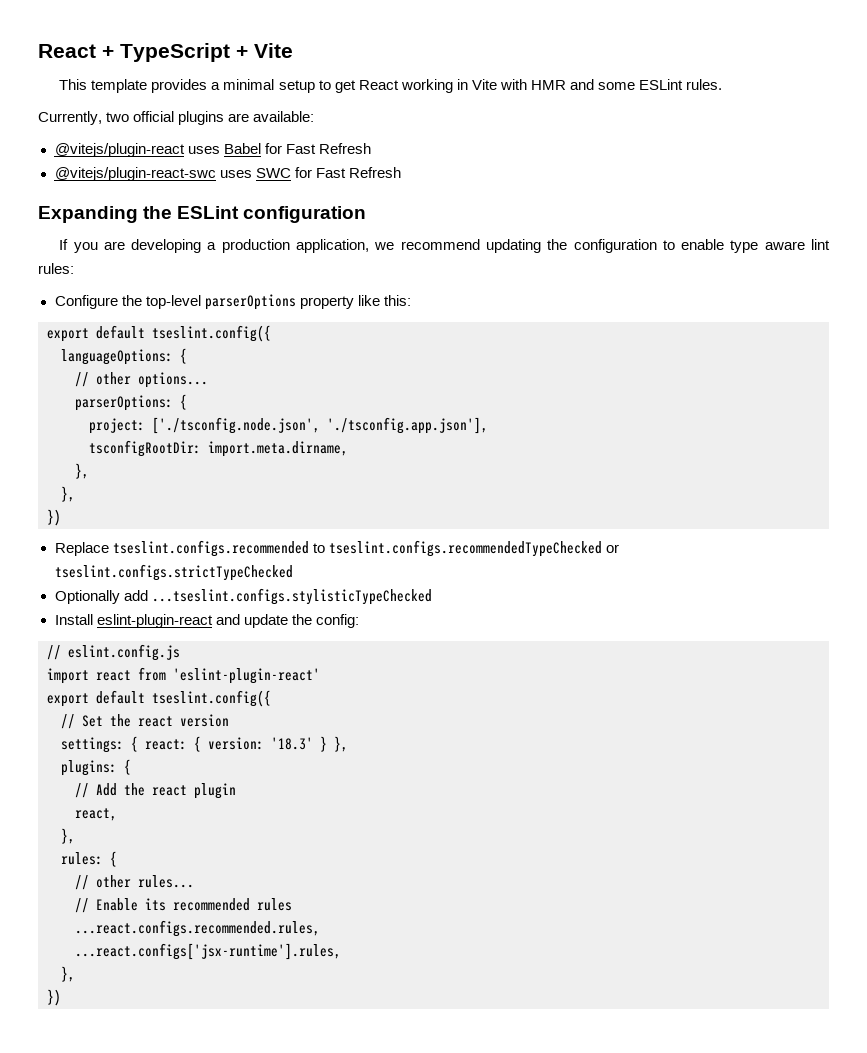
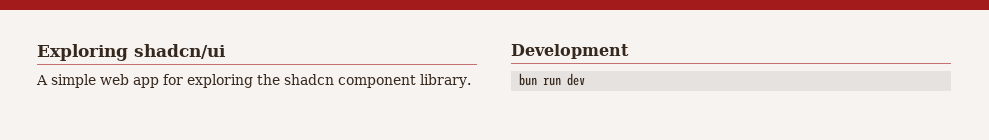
- React + TypeScript + Vite
- This template provides a minimal setup to get React working in Vite with HMR and some ESLint rules.
- Currently, two official plugins are available:
- @vitejs/plugin-react uses Babel for Fast Refresh
- @vitejs/plugin-react-swc uses SWC for Fast Refresh
- Expanding the ESLint configuration
- If you are developing a production application, we recommend updating the configuration to enable type aware lint rules:
- Configure the top-level parserOptions property like this:
- export default tseslint.config({
- languageOptions: {
- // other options...
- parserOptions: {
- project: ['./tsconfig.node.json', './tsconfig.app.json'],
- tsconfigRootDir: import.meta.dirname,
- },
- },
- })
- Replace tseslint.configs.recommended to tseslint.configs.recommendedTypeChecked or tseslint.configs.strictTypeChecked
- Optionally add ...tseslint.configs.stylisticTypeChecked
- Install eslint-plugin-react and update the config:
- // eslint.config.js
- import react from 'eslint-plugin-react'
- export default tseslint.config({
- // Set the react version
- settings: { react: { version: '18.3' } },
- plugins: {
- // Add the react plugin
- react,
- },
- rules: {
- // other rules...
- // Enable its recommended rules
- ...react.configs.recommended.rules,
- ...react.configs['jsx-runtime'].rules,
- },
- })
+ Exploring shadcn/ui
+ A simple web app for exploring the shadcn component library.
+ Development
+ bun run dev

